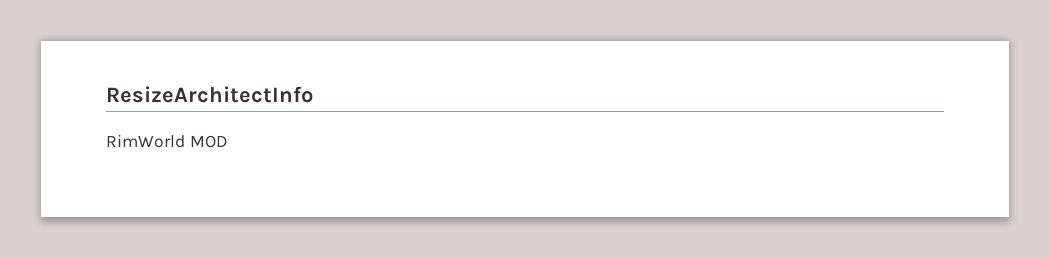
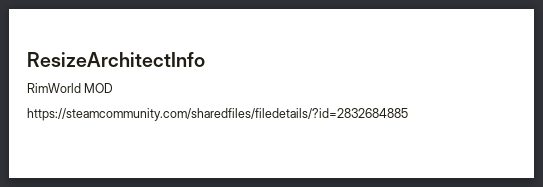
+ https://steamcommunity.com/sharedfiles/filedetails/?id=2832684885

